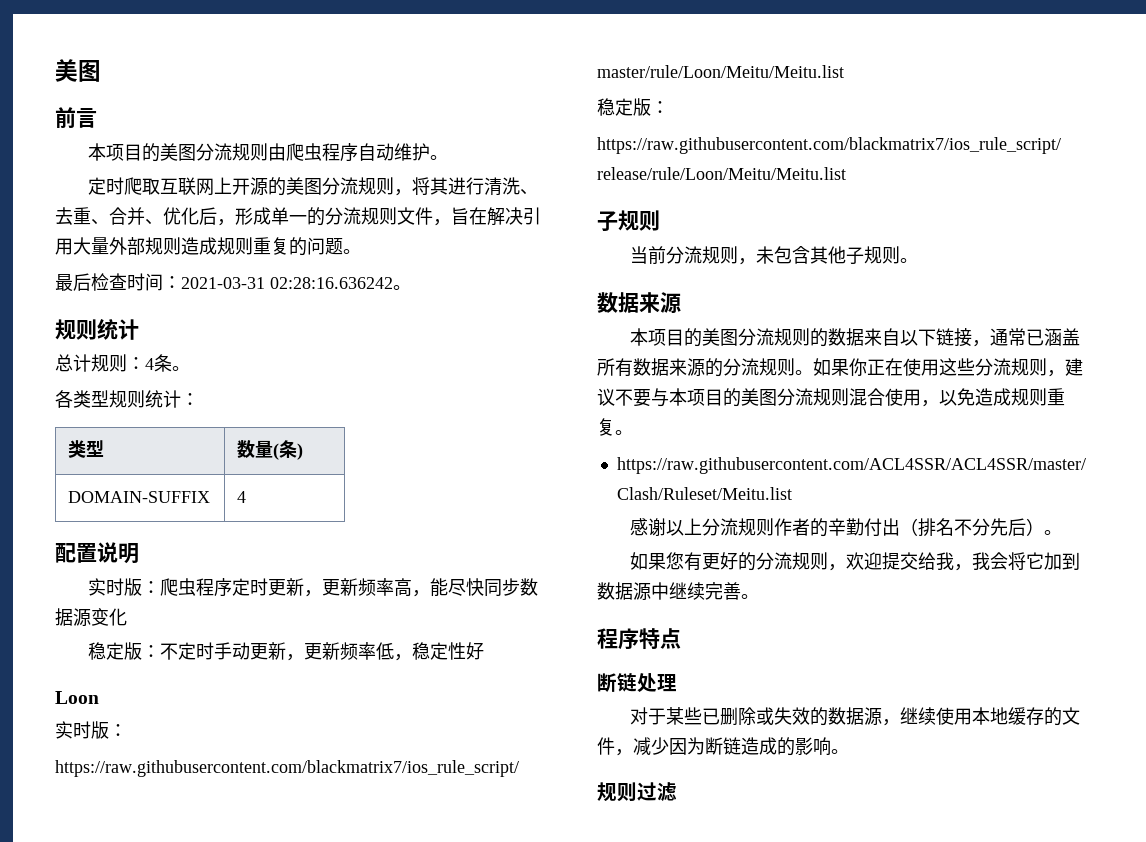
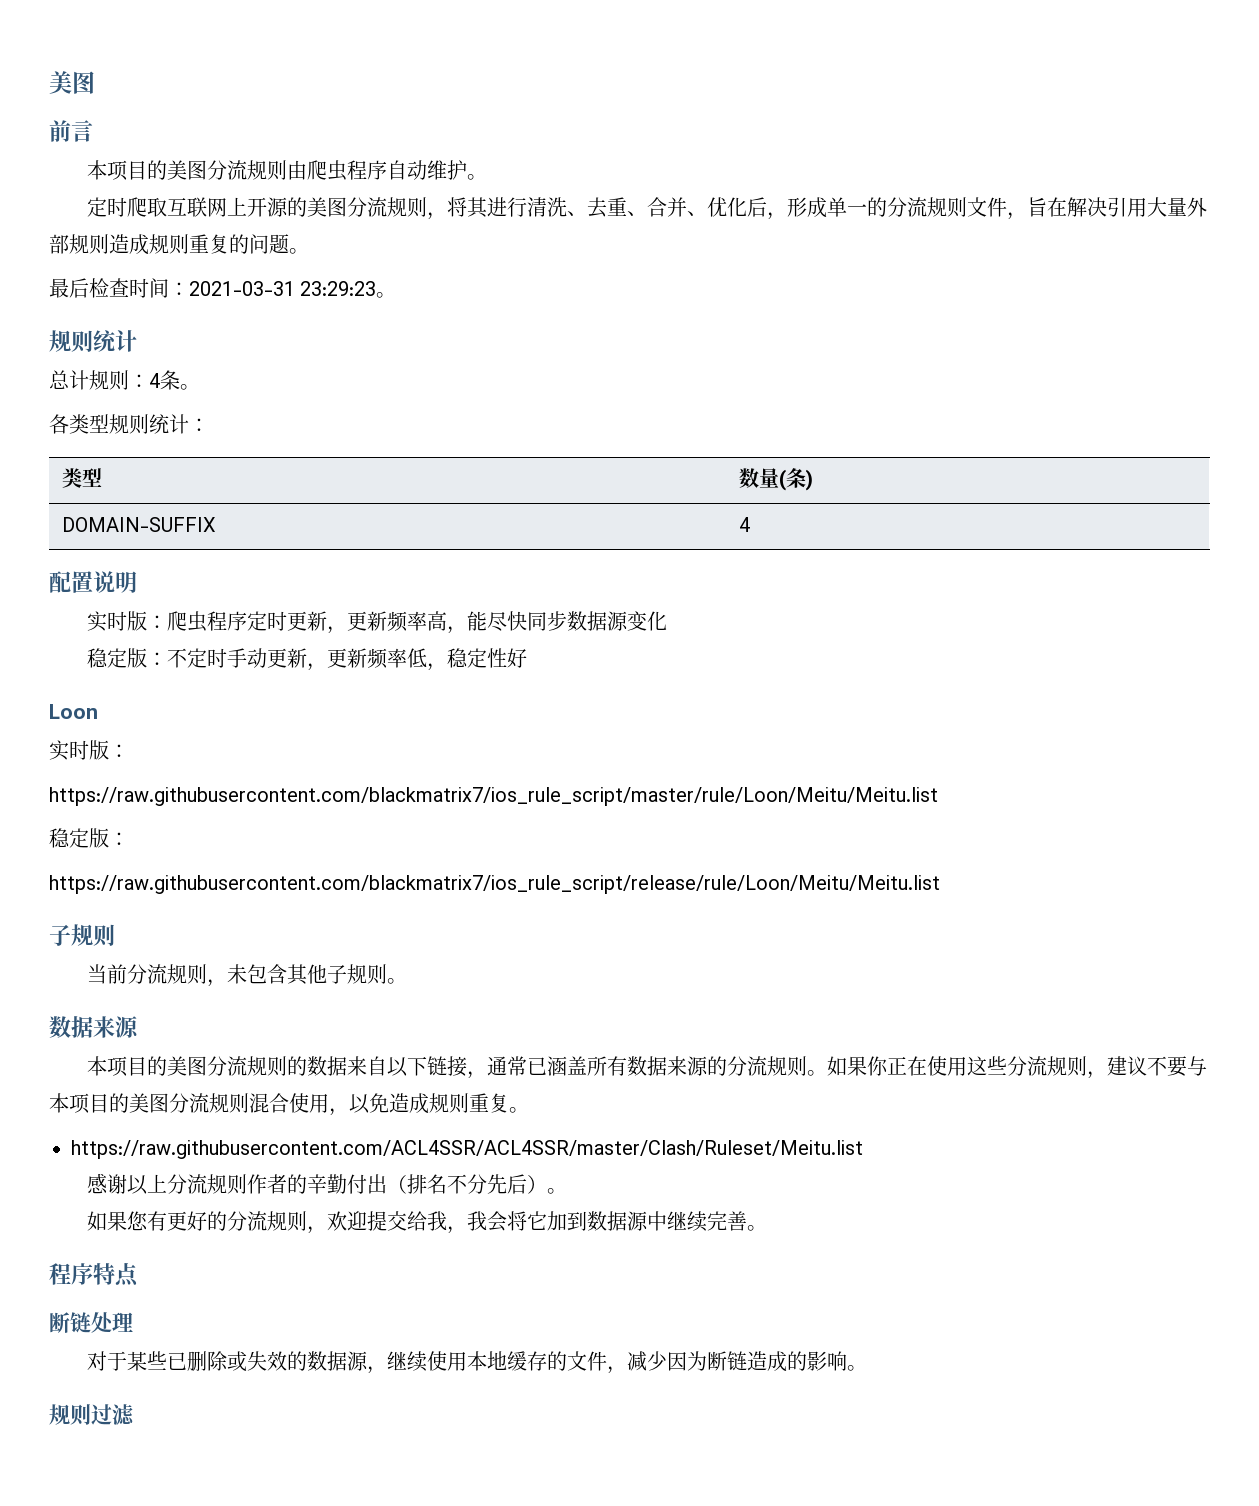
- 最后检查时间：2021-03-31 02:28:16.636242。
+ 最后检查时间：2021-03-31 23:29:23。

